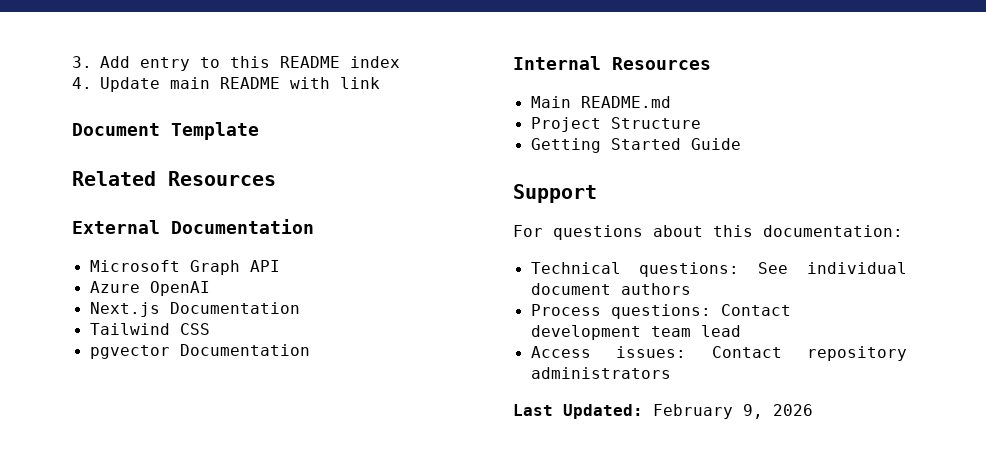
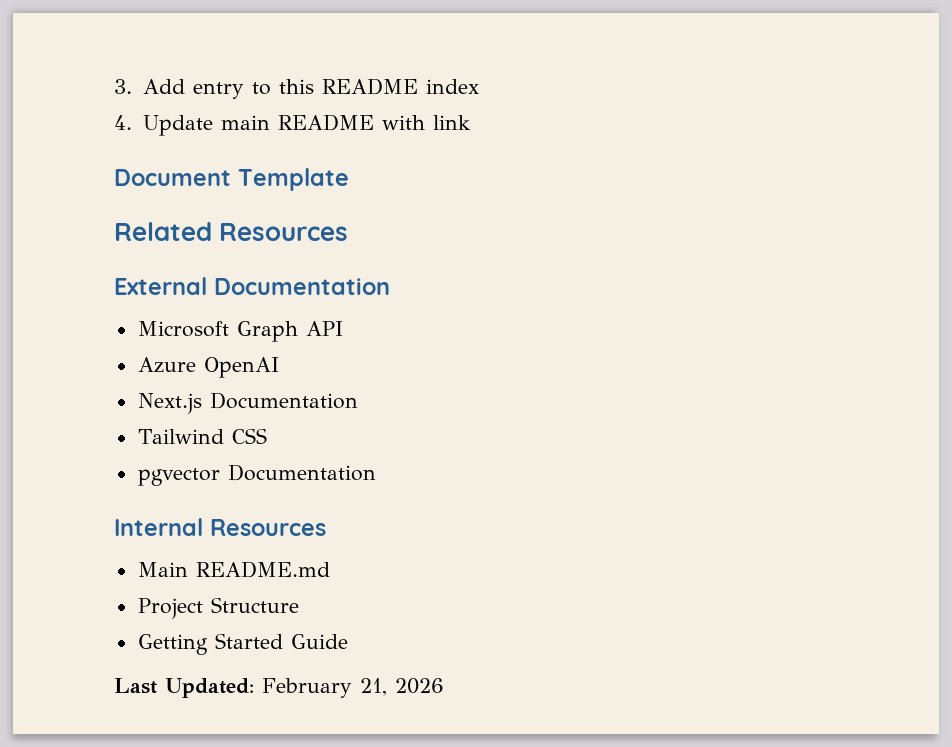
- Support
- For questions about this documentation:
- Technical questions: See individual document authors
- Process questions: Contact development team lead
- Access issues: Contact repository administrators
- Last Updated: February 9, 2026
+ Last Updated: February 21, 2026

